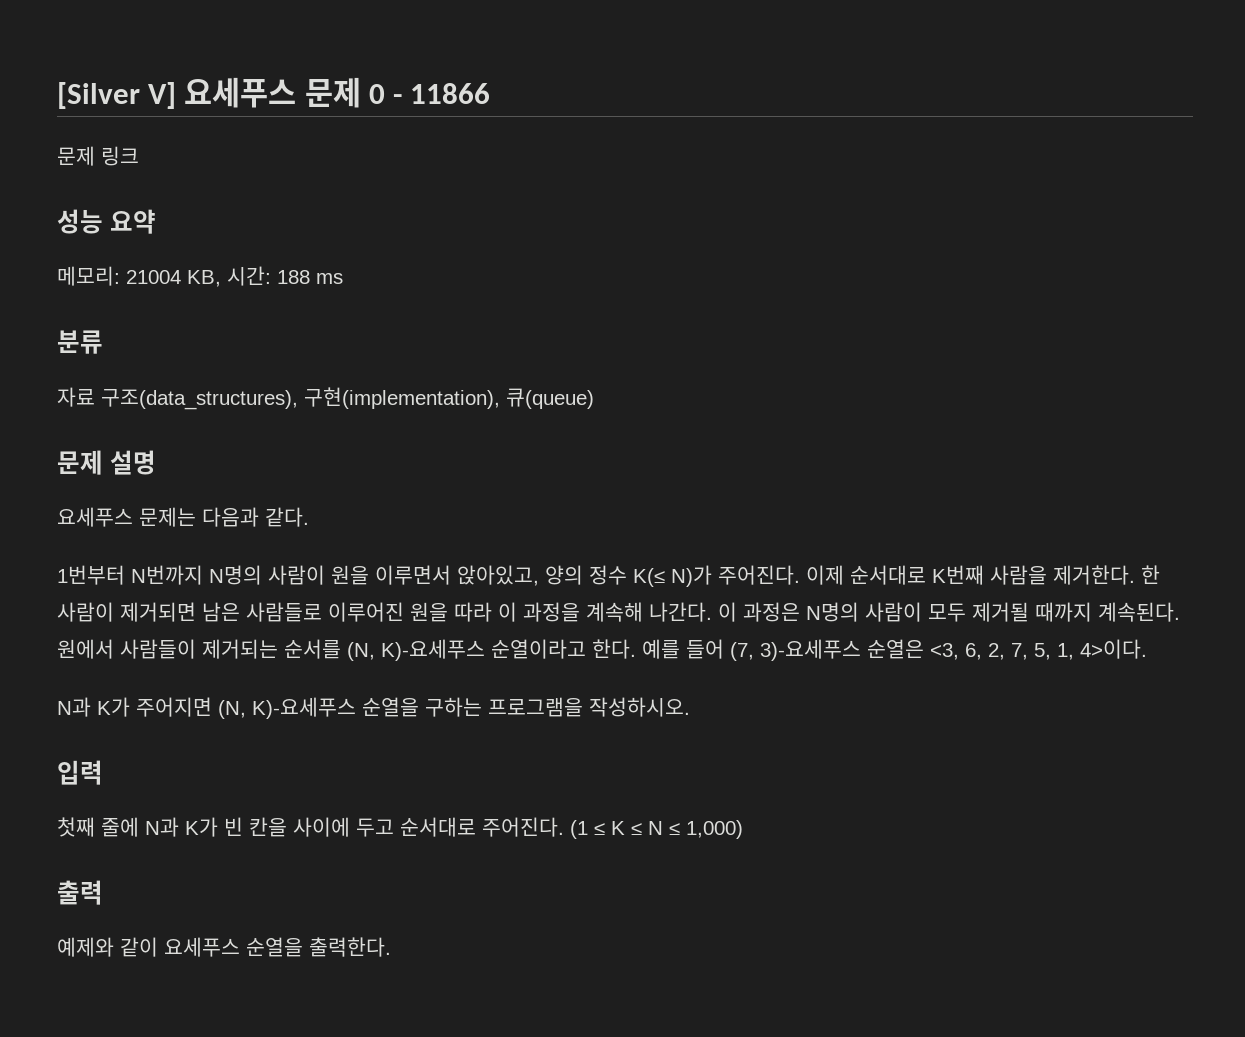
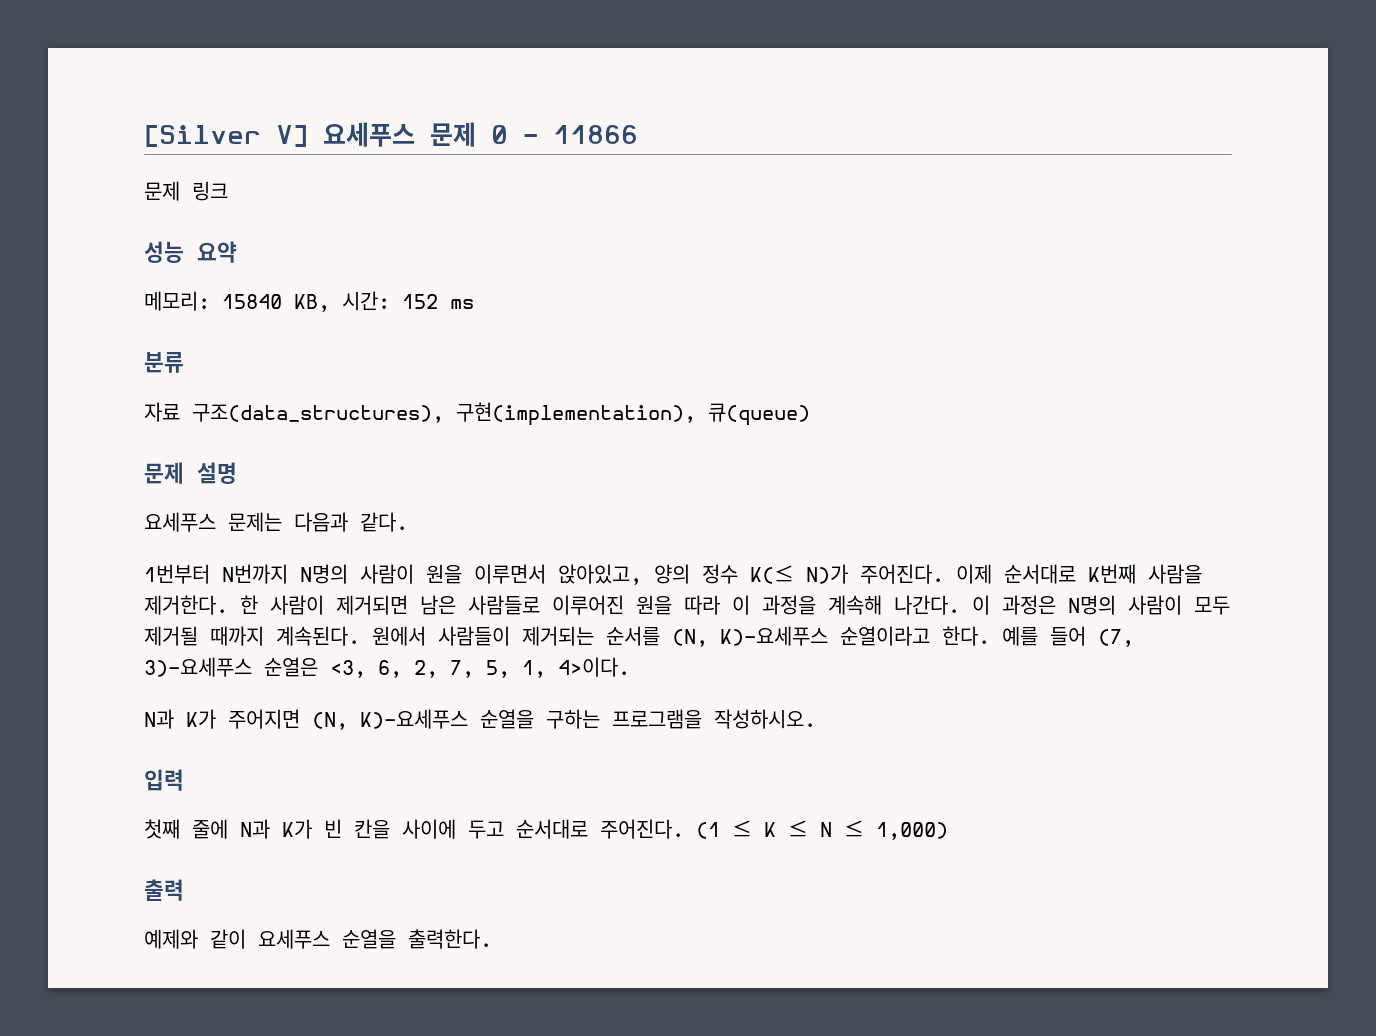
- 메모리: 21004 KB, 시간: 188 ms
+ 메모리: 15840 KB, 시간: 152 ms

